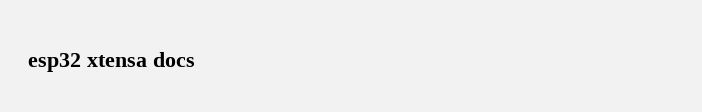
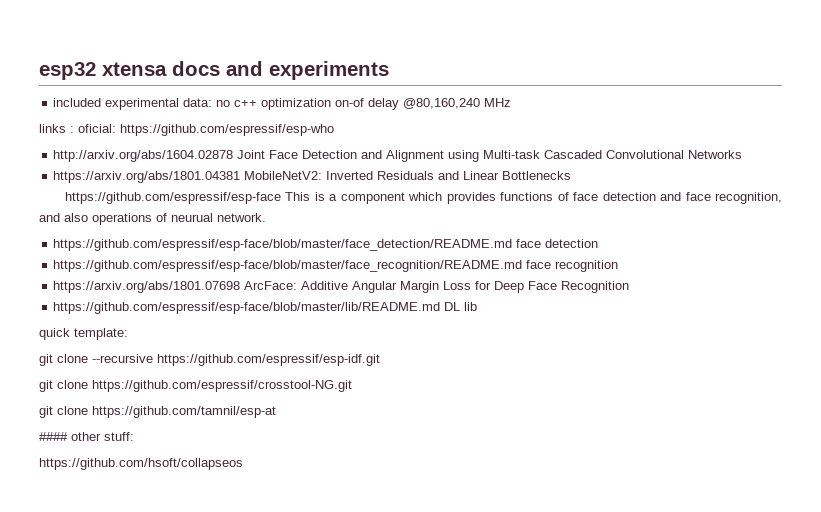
- esp32 xtensa docs
+ esp32 xtensa docs and experiments
+ included experimental data: no c++ optimization on-of delay @80,160,240 MHz
+ links : oficial: https://github.com/espressif/esp-who
+ http://arxiv.org/abs/1604.02878 Joint Face Detection and Alignment using Multi-task Cascaded Convolutional Networks
+ https://arxiv.org/abs/1801.04381 MobileNetV2: Inverted Residuals and Linear Bottlenecks
+ https://github.com/espressif/esp-face This is a component which provides functions of face detection and face recognition, and also operations of neurual network.
+ https://github.com/espressif/esp-face/blob/master/face_detection/README.md face detection
+ https://github.com/espressif/esp-face/blob/master/face_recognition/README.md face recognition
+ https://arxiv.org/abs/1801.07698 ArcFace: Additive Angular Margin Loss for Deep Face Recognition
+ https://github.com/espressif/esp-face/blob/master/lib/README.md DL lib
+ quick template:
+ git clone --recursive https://github.com/espressif/esp-idf.git
+ git clone https://github.com/espressif/crosstool-NG.git
+ git clone https://github.com/tamnil/esp-at
+ #### other stuff:
+ https://github.com/hsoft/collapseos

